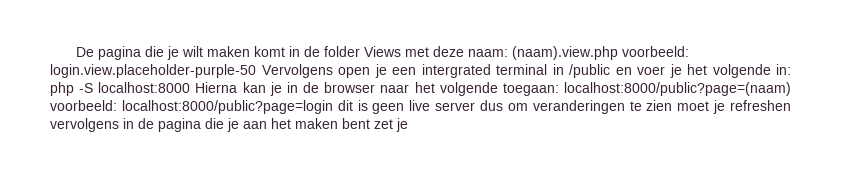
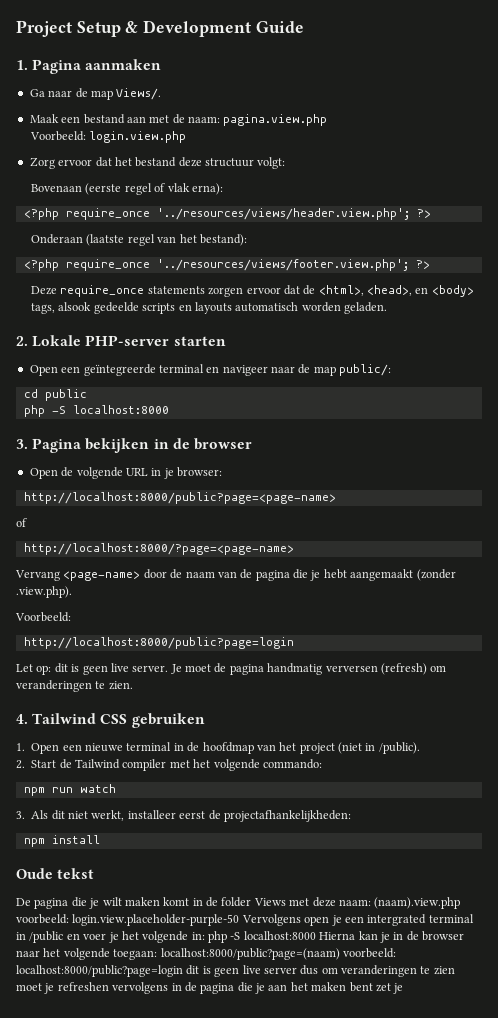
+ Project Setup & Development Guide
+ 1. Pagina aanmaken
+ Ga naar de map Views/.
+ Maak een bestand aan met de naam: pagina.view.php
+ Voorbeeld: login.view.php
+ Zorg ervoor dat het bestand deze structuur volgt:
+ Bovenaan (eerste regel of vlak erna):
+ <?php require_once '../resources/views/header.view.php'; ?>
+ Onderaan (laatste regel van het bestand):
+ <?php require_once '../resources/views/footer.view.php'; ?>
+ Deze require_once statements zorgen ervoor dat de <html>, <head>, en <body> tags, alsook gedeelde scripts en layouts automatisch worden geladen.
+ 2. Lokale PHP-server starten
+ Open een geïntegreerde terminal en navigeer naar de map public/:
+ cd public
+ php -S localhost:8000
+ 3. Pagina bekijken in de browser
+ Open de volgende URL in je browser:
+ http://localhost:8000/public?page=<page-name>
+ of
+ http://localhost:8000/?page=<page-name>
+ Vervang <page-name> door de naam van de pagina die je hebt aangemaakt (zonder .view.php).
+ Voorbeeld:
+ http://localhost:8000/public?page=login
+ Let op: dit is geen live server. Je moet de pagina handmatig verversen (refresh) om veranderingen te zien.
+ 4. Tailwind CSS gebruiken
+ 1. Open een nieuwe terminal in de hoofdmap van het project (niet in /public).
+ 2. Start de Tailwind compiler met het volgende commando:
+ npm run watch
+ 3. Als dit niet werkt, installeer eerst de projectafhankelijkheden:
+ npm install
+ Oude tekst

